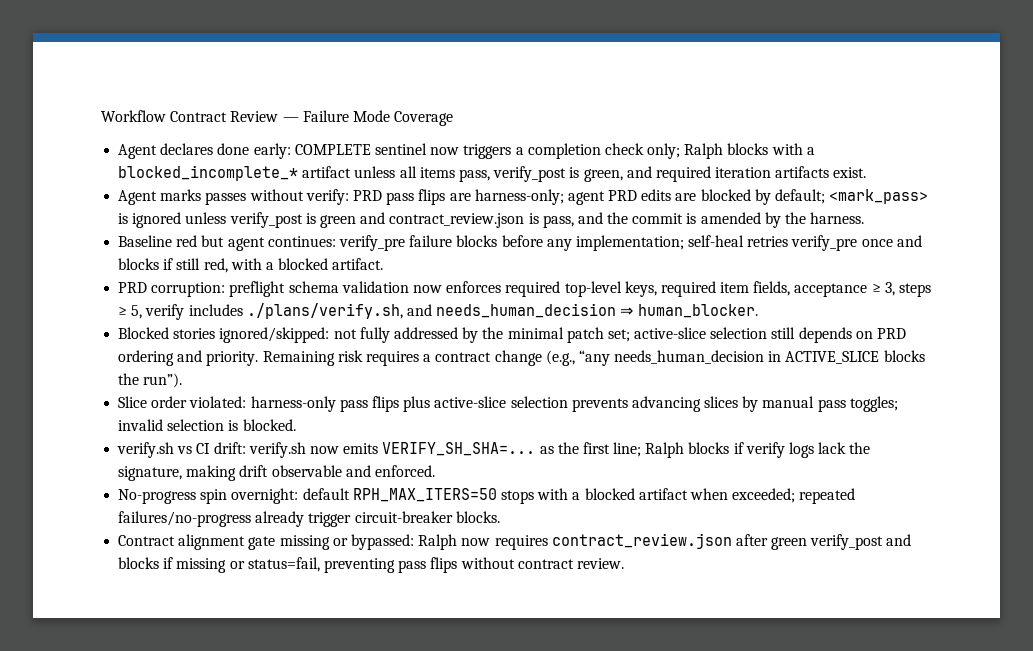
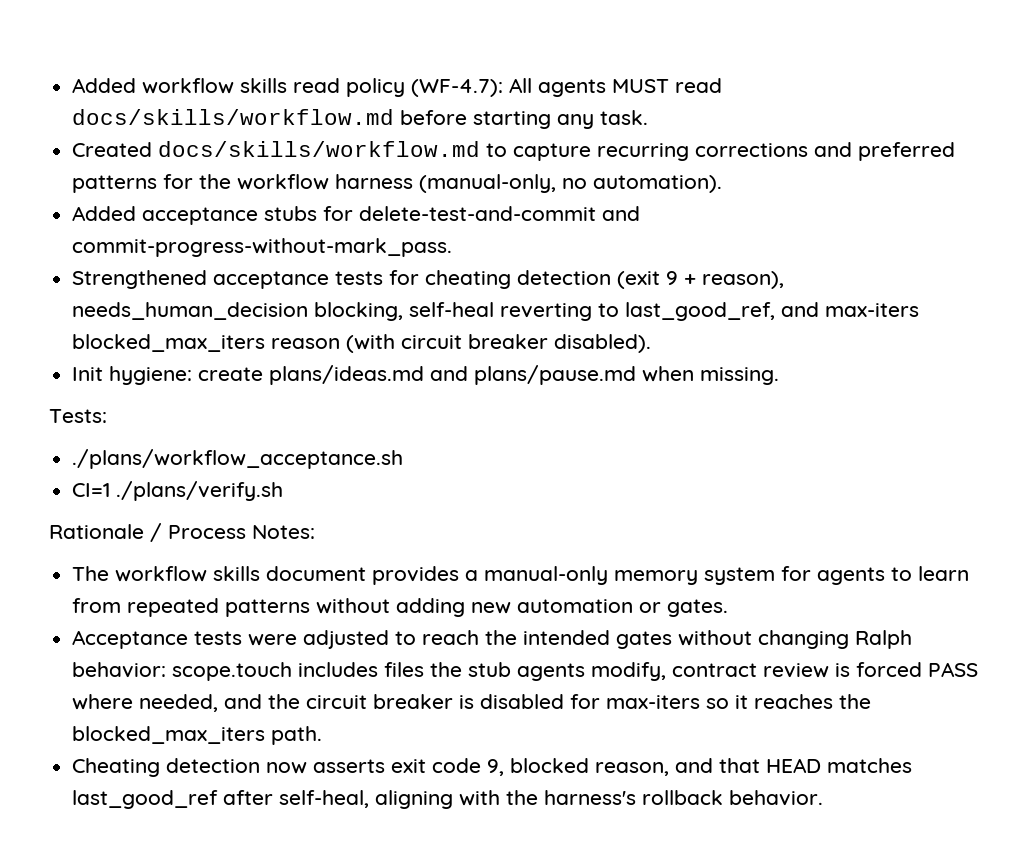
- Workflow Contract Review — Failure Mode Coverage
- Agent declares done early: COMPLETE sentinel now triggers a completion check only; Ralph blocks with a blocked_incomplete_* artifact unless all items pass, verify_post is green, and required iteration artifacts exist.
- Agent marks passes without verify: PRD pass flips are harness-only; agent PRD edits are blocked by default; <mark_pass> is ignored unless verify_post is green and contract_review.json is pass, and the commit is amended by the harness.
- Baseline red but agent continues: verify_pre failure blocks before any implementation; self-heal retries verify_pre once and blocks if still red, with a blocked artifact.
- PRD corruption: preflight schema validation now enforces required top-level keys, required item fields, acceptance ≥ 3, steps ≥ 5, verify includes ./plans/verify.sh, and needs_human_decision ⇒ human_blocker.
- Blocked stories ignored/skipped: not fully addressed by the minimal patch set; active-slice selection still depends on PRD ordering and priority. Remaining risk requires a contract change (e.g., “any needs_human_decision in ACTIVE_SLICE blocks the run”).
- Slice order violated: harness-only pass flips plus active-slice selection prevents advancing slices by manual pass toggles; invalid selection is blocked.
- verify.sh vs CI drift: verify.sh now emits VERIFY_SH_SHA=... as the first line; Ralph blocks if verify logs lack the signature, making drift observable and enforced.
- No-progress spin overnight: default RPH_MAX_ITERS=50 stops with a blocked artifact when exceeded; repeated failures/no-progress already trigger circuit-breaker blocks.
- Contract alignment gate missing or bypassed: Ralph now requires contract_review.json after green verify_post and blocks if missing or status=fail, preventing pass flips without contract review.
+ Added workflow skills read policy (WF-4.7): All agents MUST read docs/skills/workflow.md before starting any task.
+ Created docs/skills/workflow.md to capture recurring corrections and preferred patterns for the workflow harness (manual-only, no automation).
+ Added acceptance stubs for delete-test-and-commit and commit-progress-without-mark_pass.
+ Strengthened acceptance tests for cheating detection (exit 9 + reason), needs_human_decision blocking, self-heal reverting to last_good_ref, and max-iters blocked_max_iters reason (with circuit breaker disabled).
+ Init hygiene: create plans/ideas.md and plans/pause.md when missing.
+ Tests:
+ ./plans/workflow_acceptance.sh
+ CI=1 ./plans/verify.sh
+ Rationale / Process Notes:
+ The workflow skills document provides a manual-only memory system for agents to learn from repeated patterns without adding new automation or gates.
+ Acceptance tests were adjusted to reach the intended gates without changing Ralph behavior: scope.touch includes files the stub agents modify, contract review is forced PASS where needed, and the circuit breaker is disabled for max-iters so it reaches the blocked_max_iters path.
+ Cheating detection now asserts exit code 9, blocked reason, and that HEAD matches last_good_ref after self-heal, aligning with the harness's rollback behavior.

